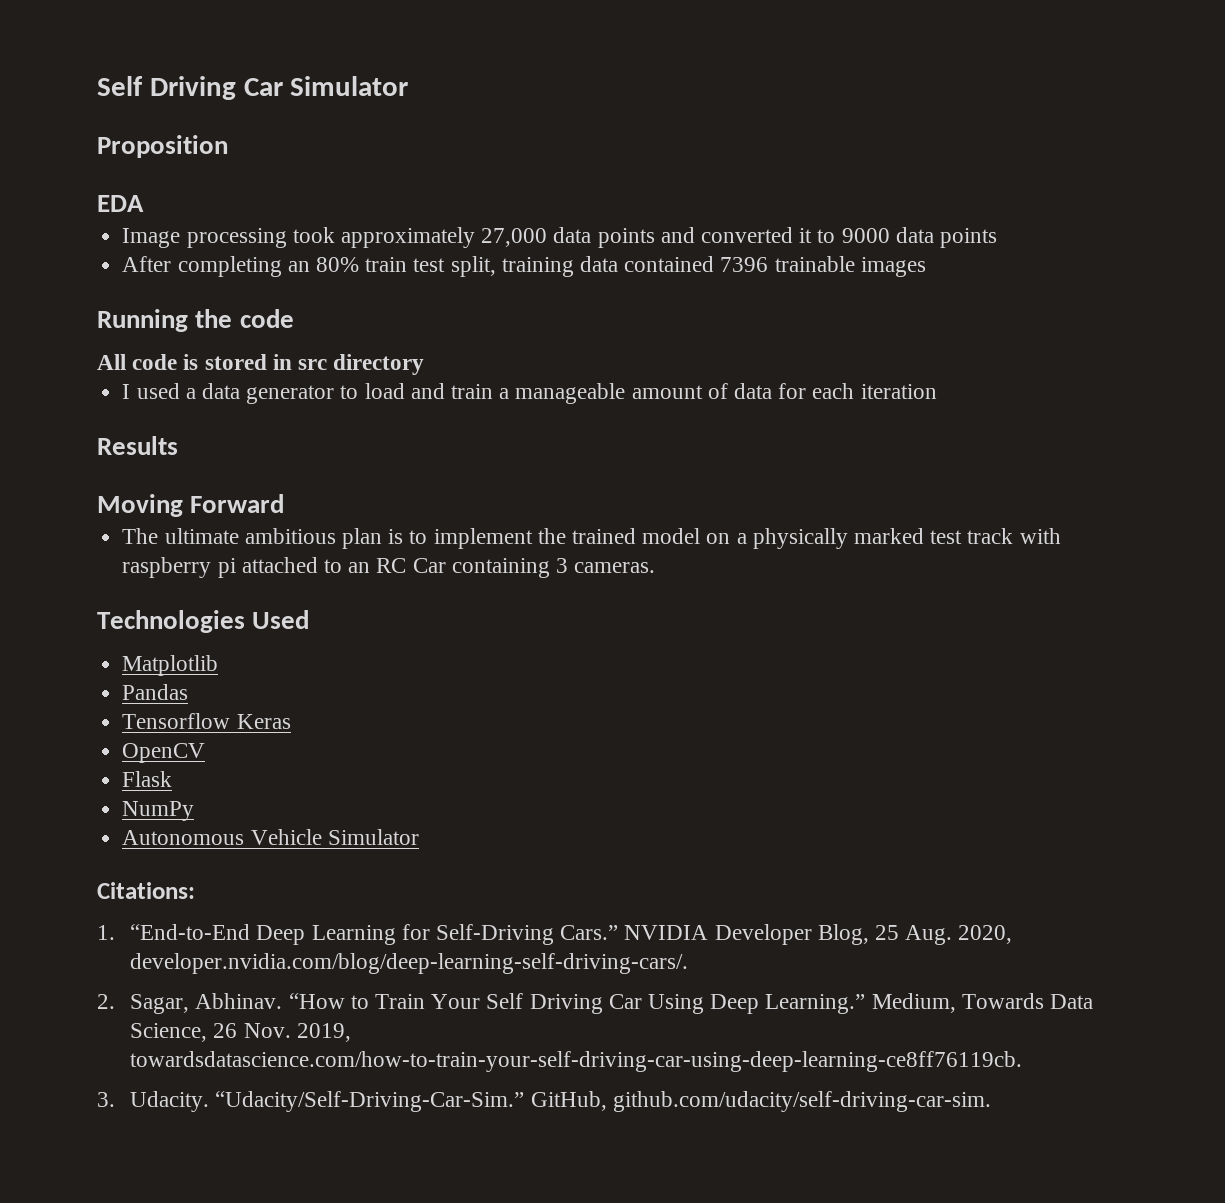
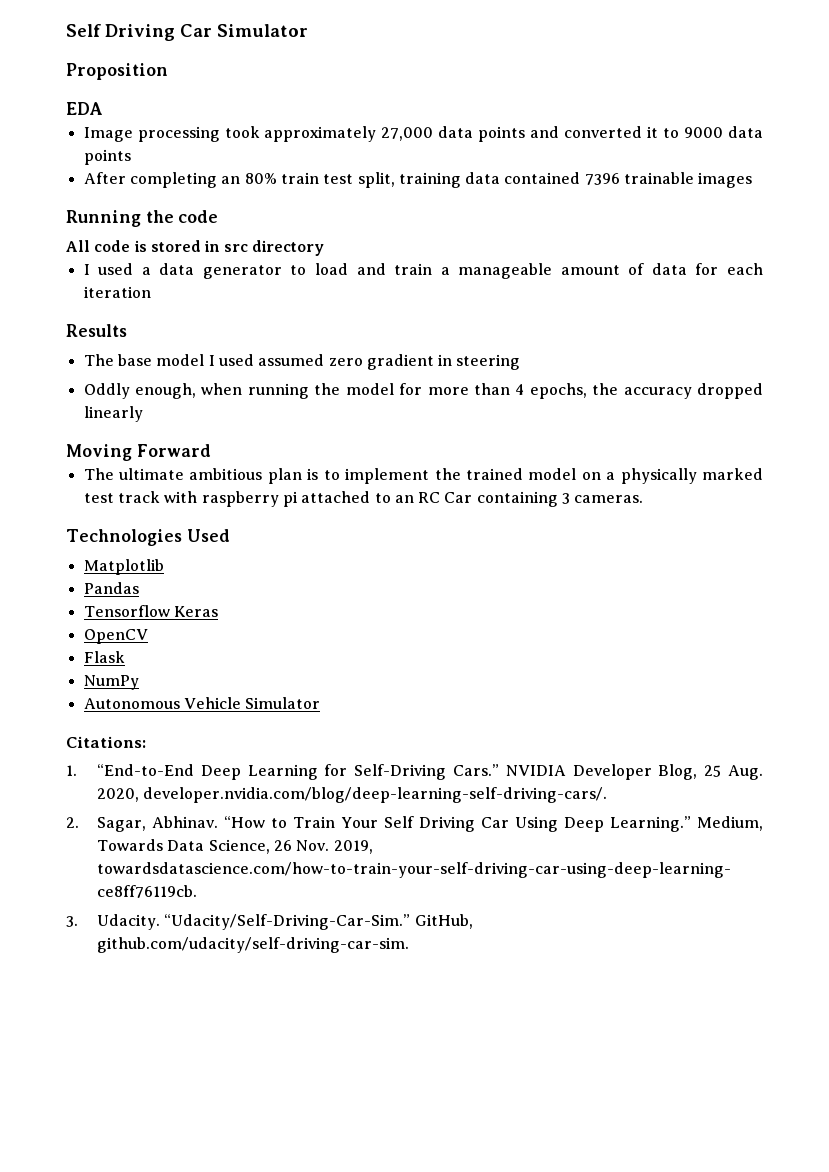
+ The base model I used assumed zero gradient in steering
+ Oddly enough, when running the model for more than 4 epochs, the accuracy dropped linearly

